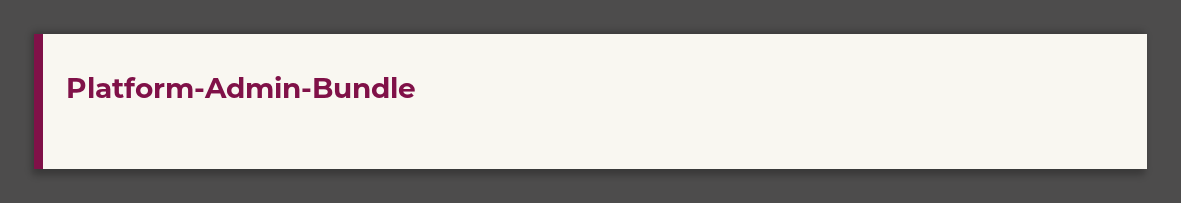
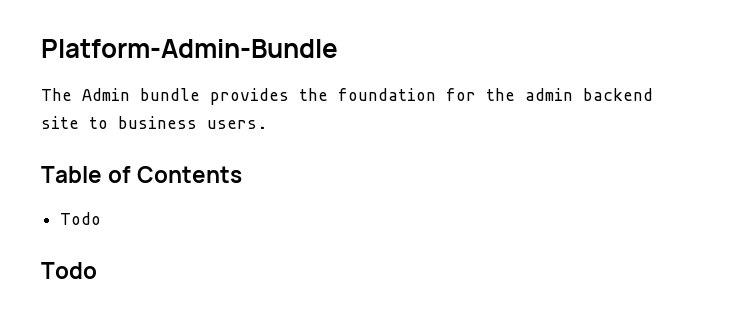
+ The Admin bundle provides the foundation for the admin backend site to business users.
+ Table of Contents
+ Todo
+ Todo

